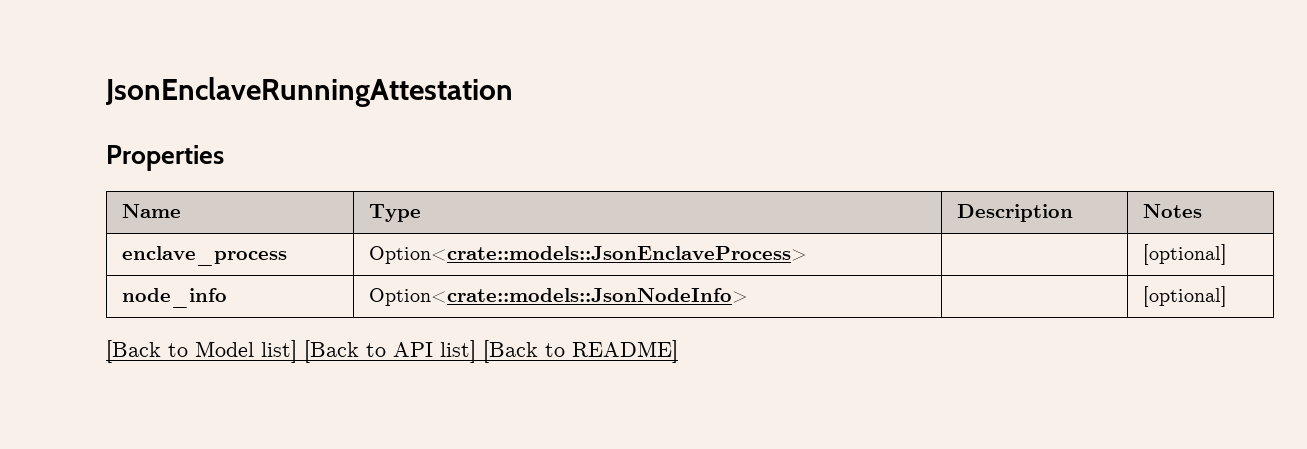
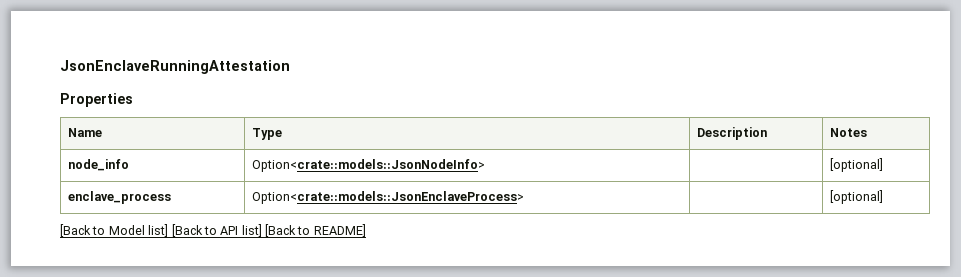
+ node_info | Option<crate::models::JsonNodeInfo> | | [optional]
  enclave_process | Option<crate::models::JsonEnclaveProcess> | | [optional]
- node_info | Option<crate::models::JsonNodeInfo> | | [optional]

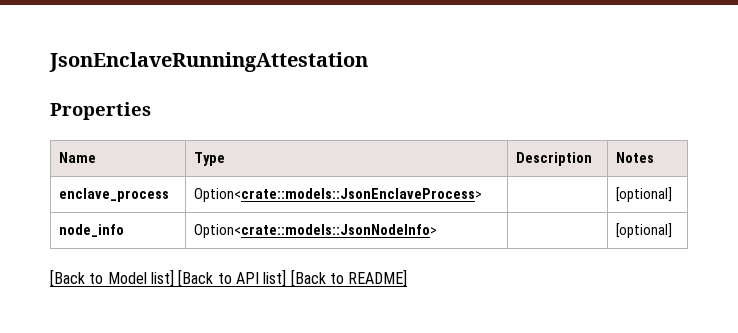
+ enclave_process | Option<crate::models::JsonEnclaveProcess> | | [optional]
  node_info | Option<crate::models::JsonNodeInfo> | | [optional]
- enclave_process | Option<crate::models::JsonEnclaveProcess> | | [optional]

